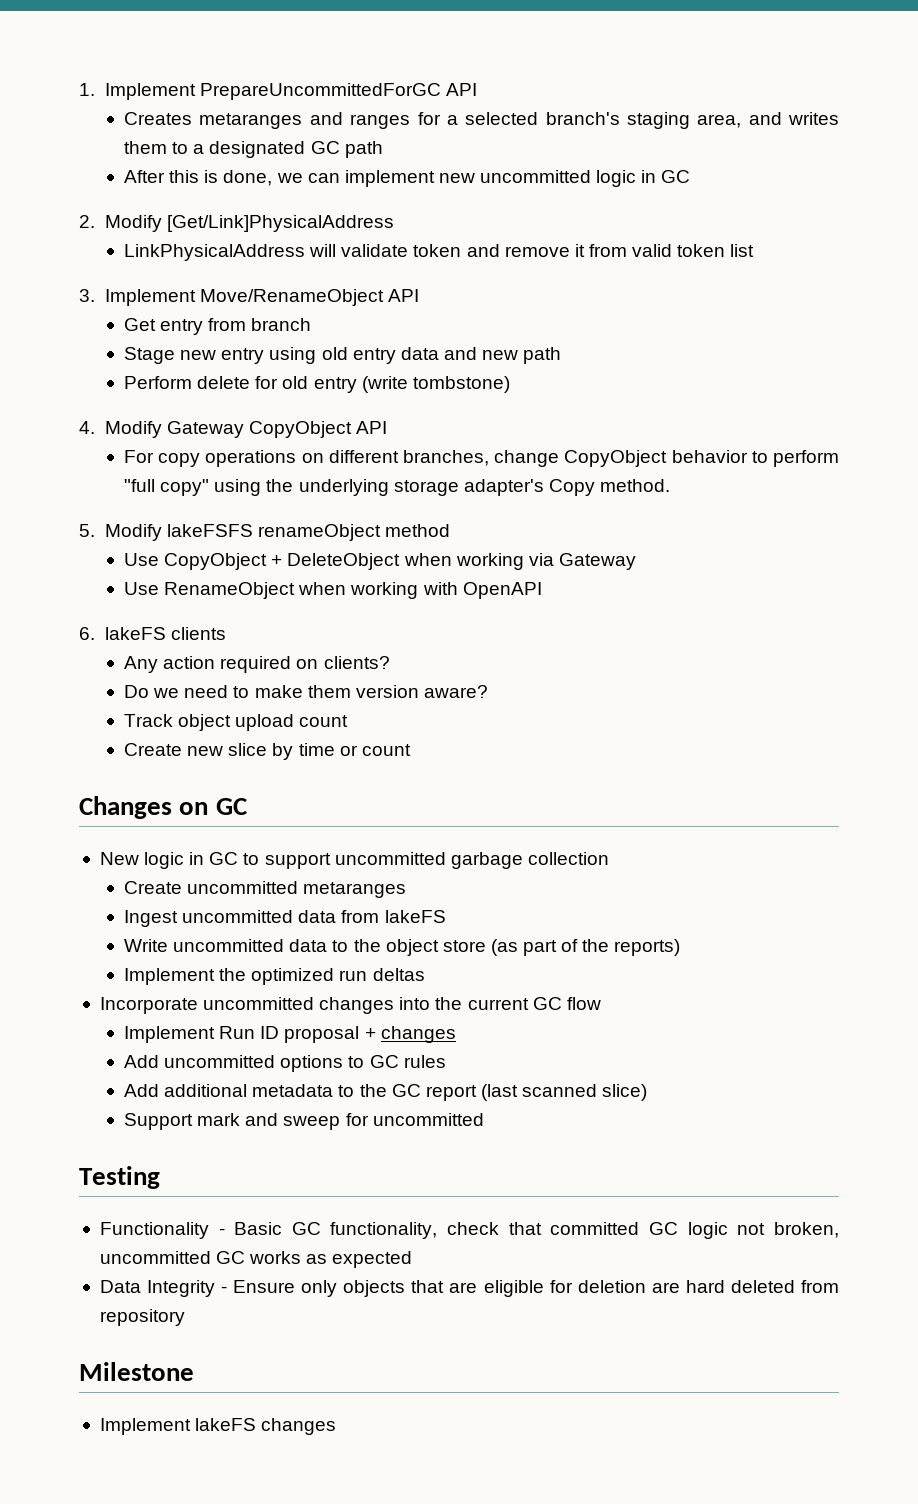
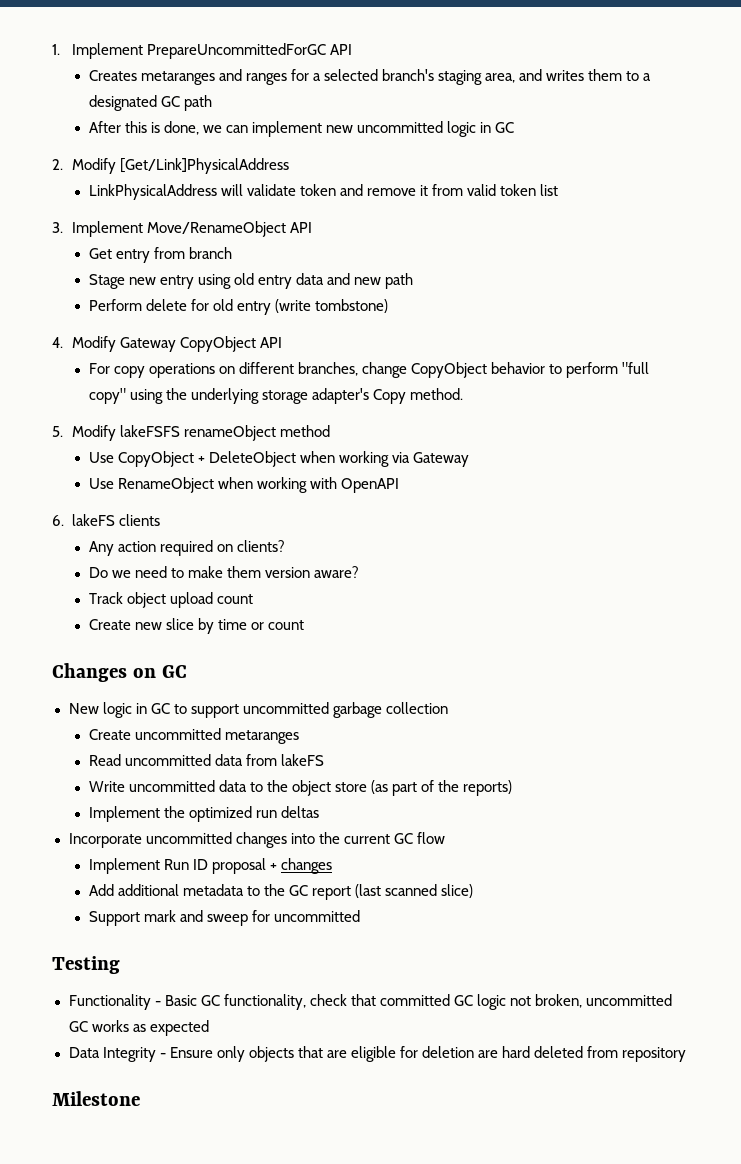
- Ingest uncommitted data from lakeFS
+ Read uncommitted data from lakeFS
- Add uncommitted options to GC rules
- Implement lakeFS changes

